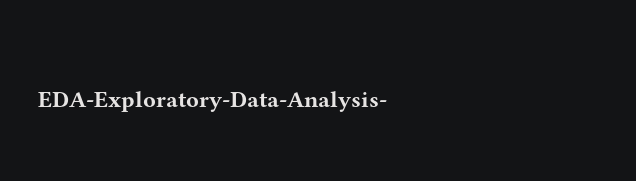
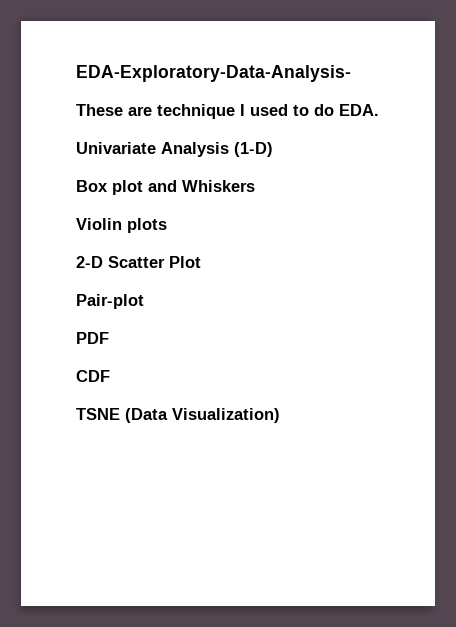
+ These are technique I used to do EDA.
+ Univariate Analysis (1-D)
+ Box plot and Whiskers
+ Violin plots
+ 2-D Scatter Plot
+ Pair-plot
+ PDF
+ CDF
+ TSNE (Data Visualization)

